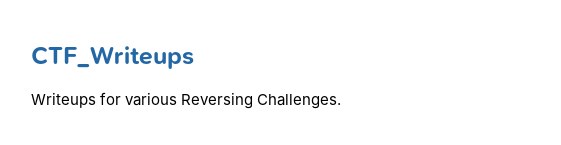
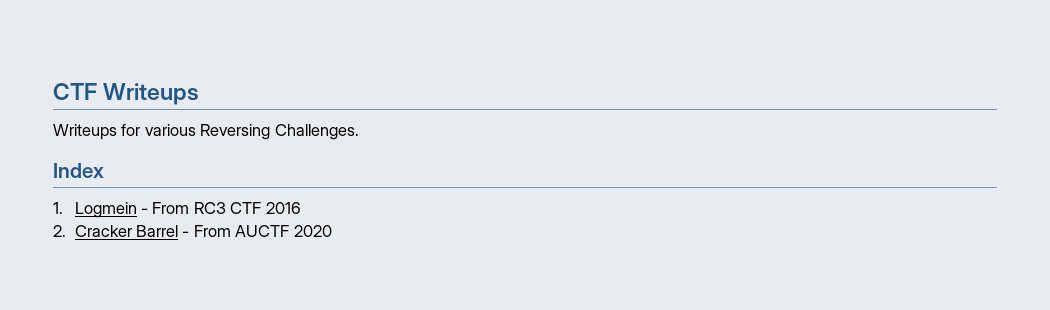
- CTF_Writeups
+ CTF Writeups
+ Index
+ 1. Logmein - From RC3 CTF 2016
+ 2. Cracker Barrel - From AUCTF 2020

